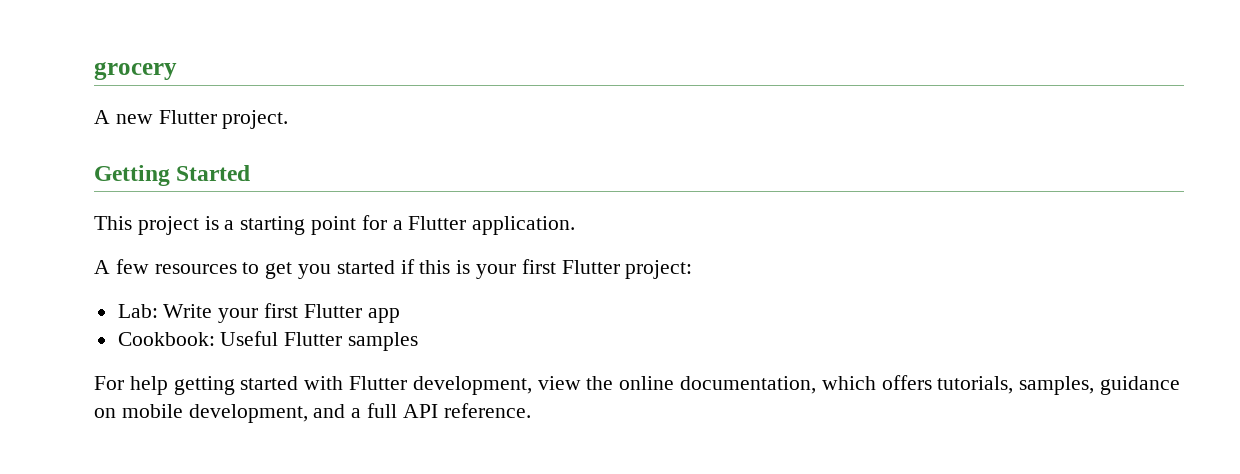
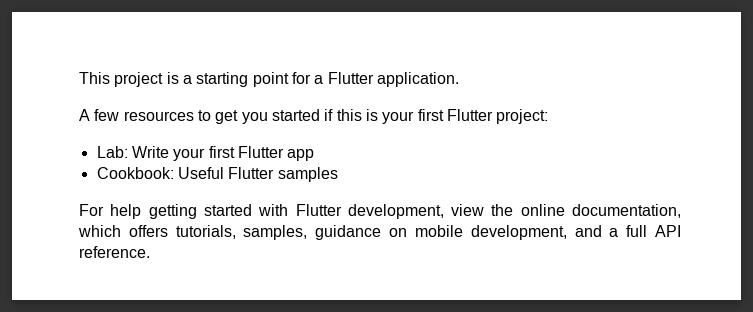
- grocery
- A new Flutter project.
- Getting Started

